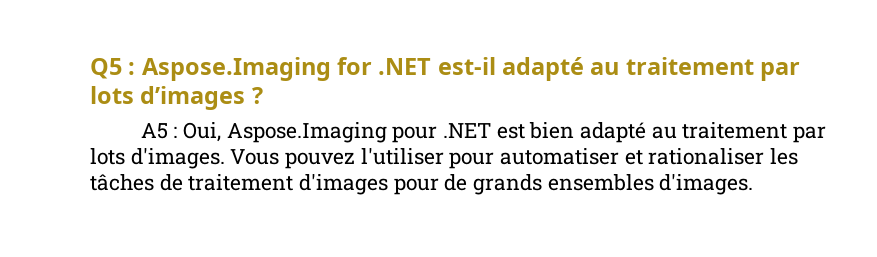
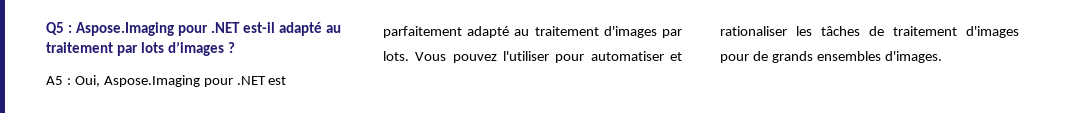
- Q5 : Aspose.Imaging for .NET est-il adapté au traitement par lots d’images ?
+ Q5 : Aspose.Imaging pour .NET est-il adapté au traitement par lots d’images ?
- A5 : Oui, Aspose.Imaging pour .NET est bien adapté au traitement par lots d'images.
+ A5 : Oui, Aspose.Imaging pour .NET est parfaitement adapté au traitement d'images par lots.

